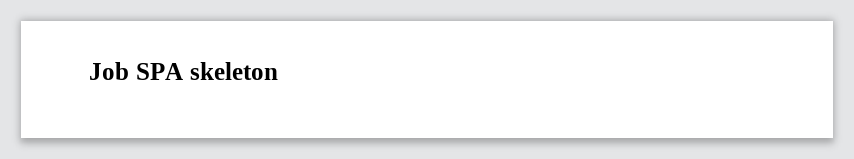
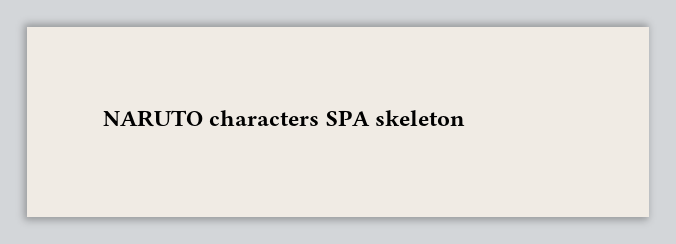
- Job SPA skeleton
+ NARUTO characters SPA skeleton

